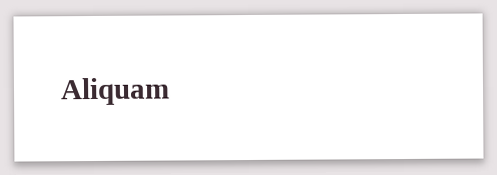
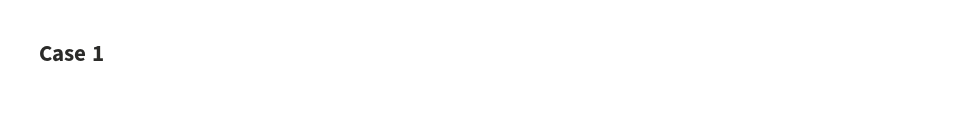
- Aliquam
+ Case 1

